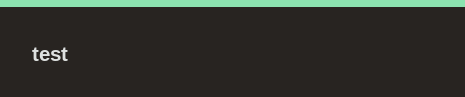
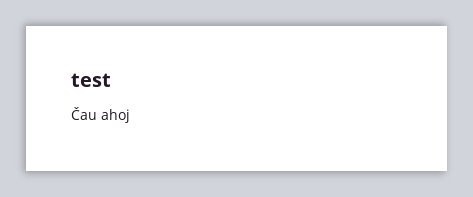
+ Čau ahoj

